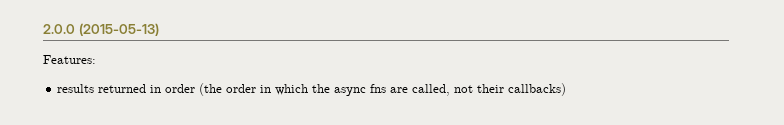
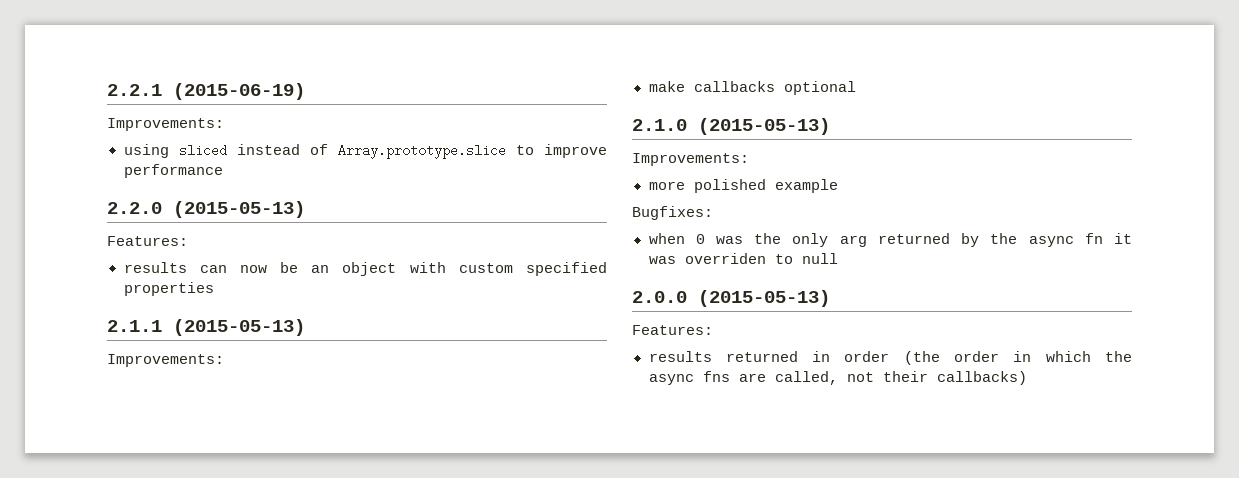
+ 2.2.1 (2015-06-19)
+ Improvements:
+ using sliced instead of Array.prototype.slice to improve performance
+ 2.2.0 (2015-05-13)
+ Features:
+ results can now be an object with custom specified properties
+ 2.1.1 (2015-05-13)
+ Improvements:
+ make callbacks optional
+ 2.1.0 (2015-05-13)
+ Improvements:
+ more polished example
+ Bugfixes:
+ when 0 was the only arg returned by the async fn it was overriden to null

